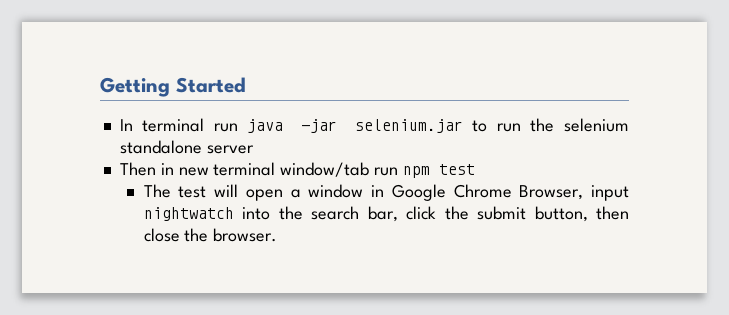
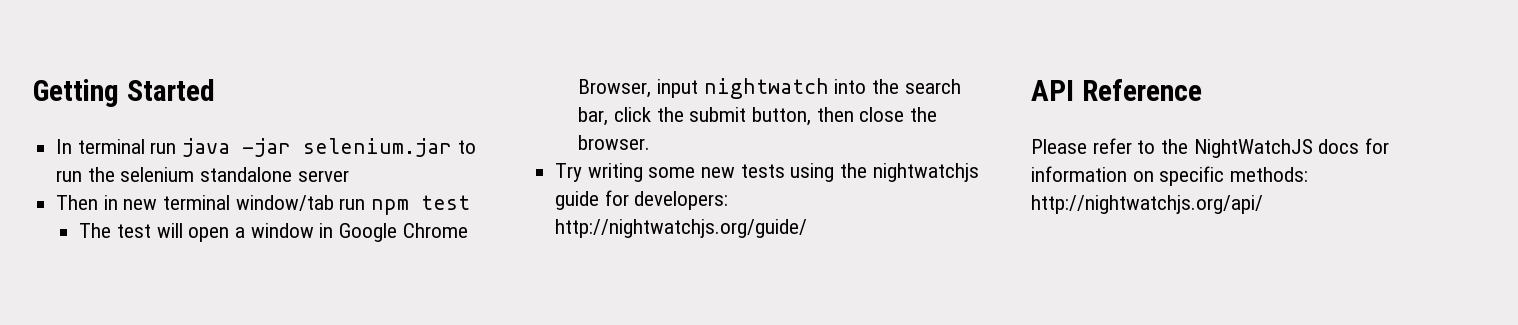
+ Try writing some new tests using the nightwatchjs guide for developers: http://nightwatchjs.org/guide/
+ API Reference
+ Please refer to the NightWatchJS docs for information on specific methods: http://nightwatchjs.org/api/

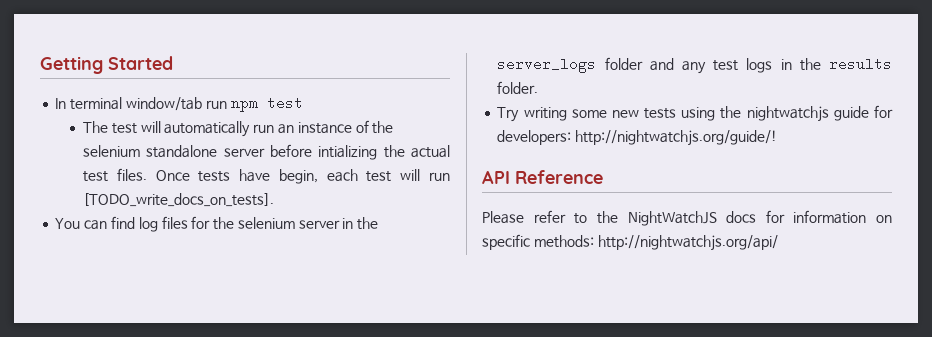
- In terminal run java -jar selenium.jar to run the selenium standalone server
- Then in new terminal window/tab run npm test
+ In terminal window/tab run npm test
- The test will open a window in Google Chrome Browser, input nightwatch into the search bar, click the submit button, then close the browser.
+ The test will automatically run an instance of the selenium standalone server before intializing the actual test files. Once tests have begin, each test will run [TODO_write_docs_on_tests].
+ You can find log files for the selenium server in the server_logs folder and any test logs in the results folder.
- Try writing some new tests using the nightwatchjs guide for developers: http://nightwatchjs.org/guide/
+ Try writing some new tests using the nightwatchjs guide for developers: http://nightwatchjs.org/guide/!

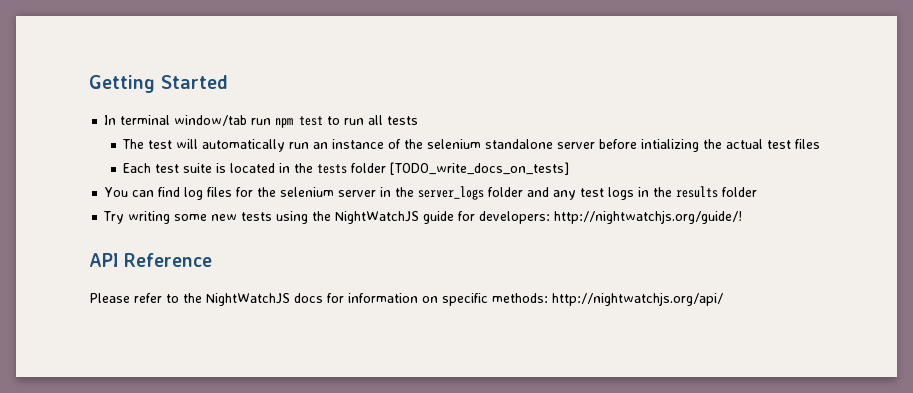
- In terminal window/tab run npm test
+ In terminal window/tab run npm test to run all tests
- The test will automatically run an instance of the selenium standalone server before intializing the actual test files. Once tests have begin, each test will run [TODO_write_docs_on_tests].
+ The test will automatically run an instance of the selenium standalone server before intializing the actual test files
+ Each test suite is located in the tests folder [TODO_write_docs_on_tests]
- You can find log files for the selenium server in the server_logs folder and any test logs in the results folder.
+ You can find log files for the selenium server in the server_logs folder and any test logs in the results folder
- Try writing some new tests using the nightwatchjs guide for developers: http://nightwatchjs.org/guide/!
+ Try writing some new tests using the NightWatchJS guide for developers: http://nightwatchjs.org/guide/!

